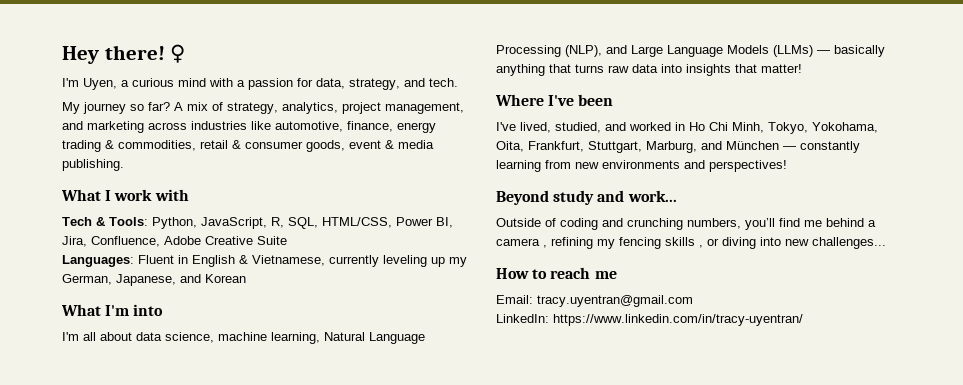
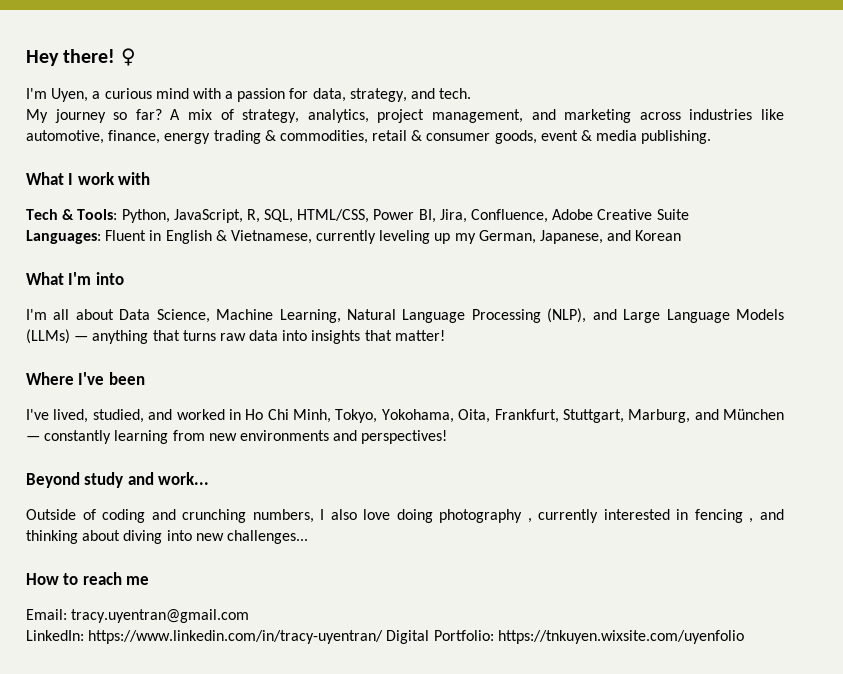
- I'm all about data science, machine learning, Natural Language Processing (NLP), and Large Language Models (LLMs) — basically anything that turns raw data into insights that matter!
+ I'm all about Data Science, Machine Learning, Natural Language Processing (NLP), and Large Language Models (LLMs) — anything that turns raw data into insights that matter!
- Outside of coding and crunching numbers, you’ll find me behind a camera , refining my fencing skills , or diving into new challenges...
+ Outside of coding and crunching numbers, I also love doing photography , currently interested in fencing , and thinking about diving into new challenges...
- LinkedIn: https://www.linkedin.com/in/tracy-uyentran/
+ LinkedIn: https://www.linkedin.com/in/tracy-uyentran/ Digital Portfolio: https://tnkuyen.wixsite.com/uyenfolio

